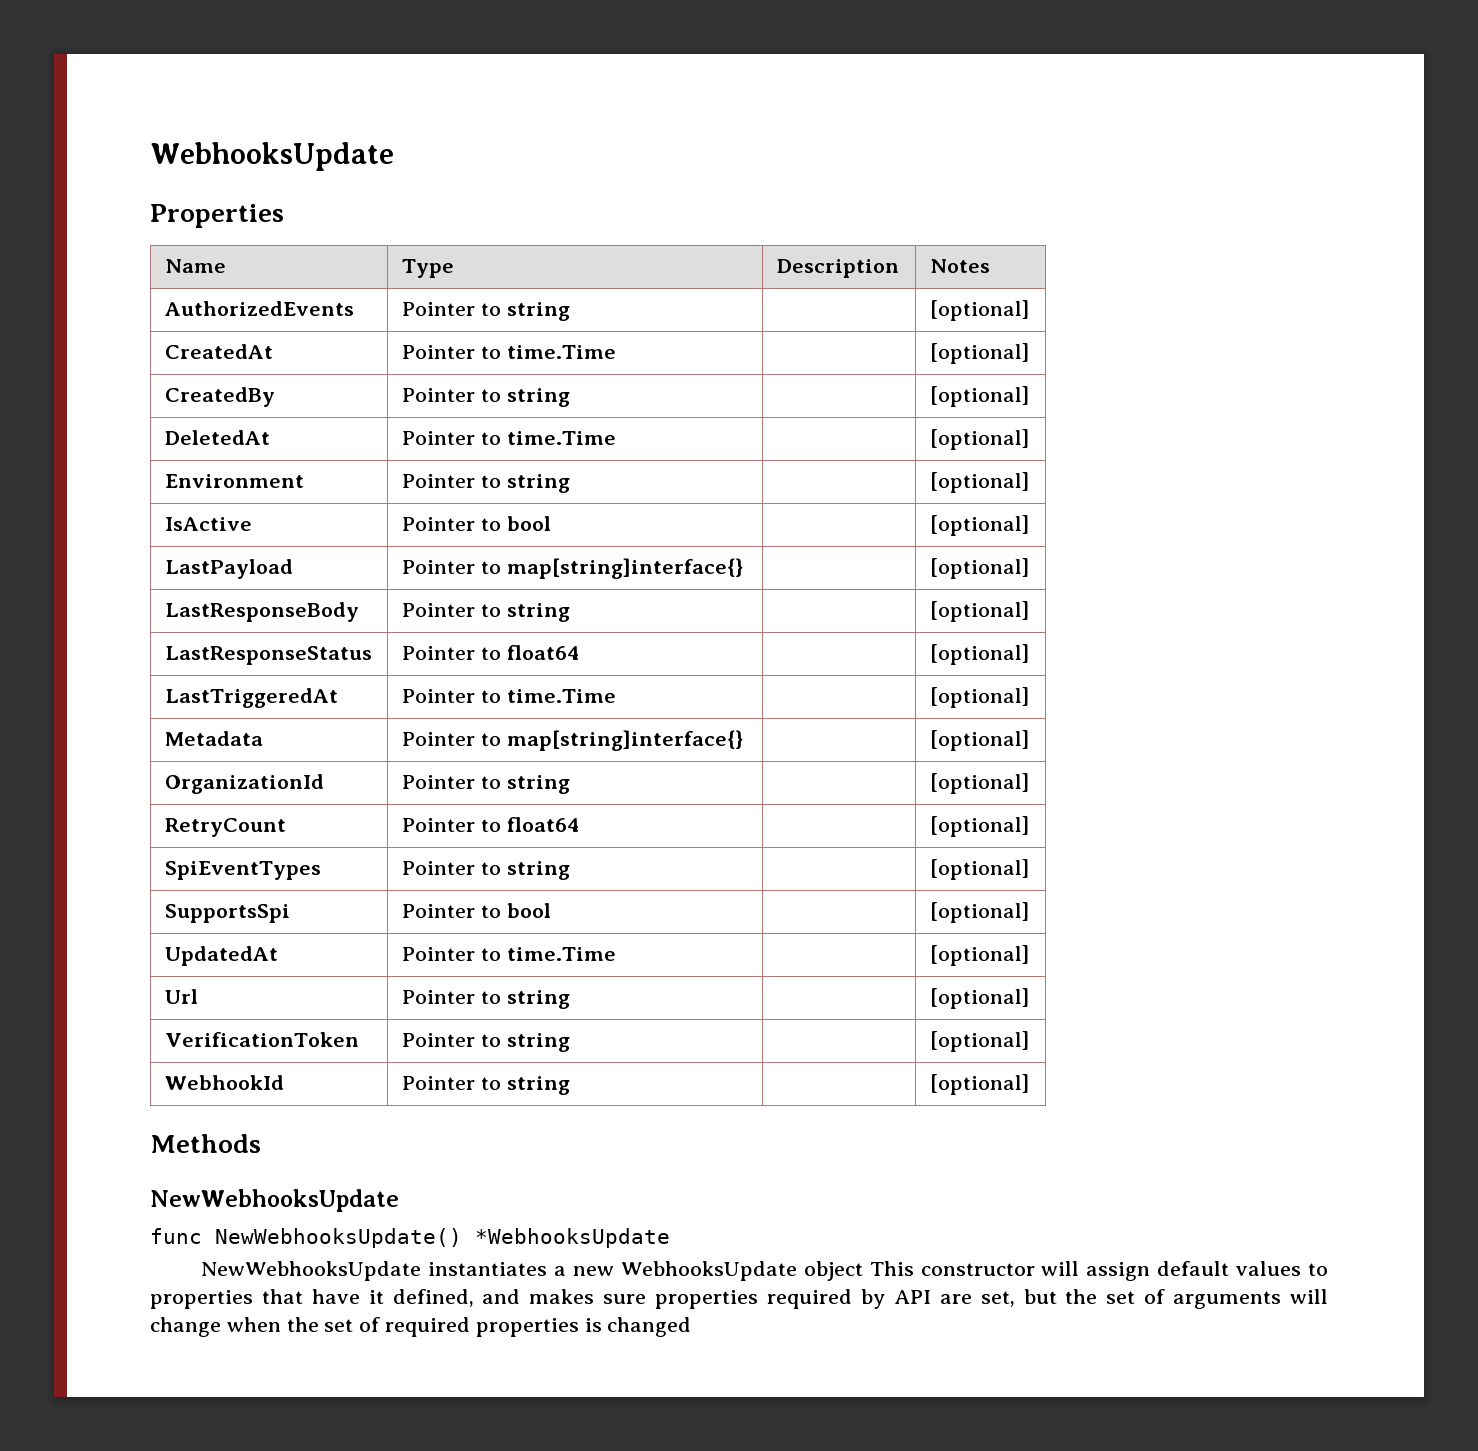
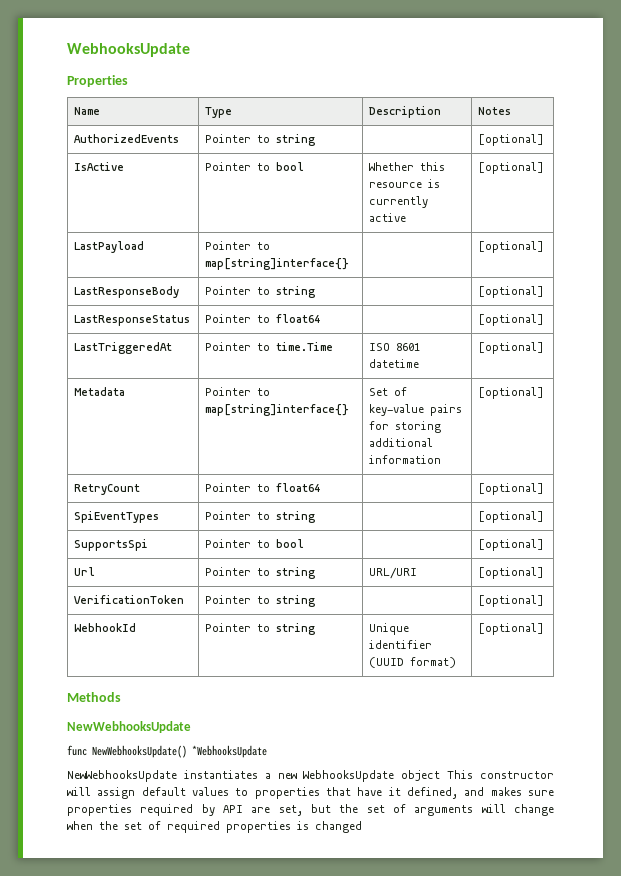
- CreatedAt | Pointer to time.Time | | [optional]
- CreatedBy | Pointer to string | | [optional]
- DeletedAt | Pointer to time.Time | | [optional]
- Environment | Pointer to string | | [optional]
- IsActive | Pointer to bool | | [optional]
+ IsActive | Pointer to bool | Whether this resource is currently active | [optional]
- LastTriggeredAt | Pointer to time.Time | | [optional]
+ LastTriggeredAt | Pointer to time.Time | ISO 8601 datetime | [optional]
- Metadata | Pointer to map[string]interface{} | | [optional]
- OrganizationId | Pointer to string | | [optional]
+ Metadata | Pointer to map[string]interface{} | Set of key-value pairs for storing additional information | [optional]
- UpdatedAt | Pointer to time.Time | | [optional]
- Url | Pointer to string | | [optional]
+ Url | Pointer to string | URL/URI | [optional]
- WebhookId | Pointer to string | | [optional]
+ WebhookId | Pointer to string | Unique identifier (UUID format) | [optional]

